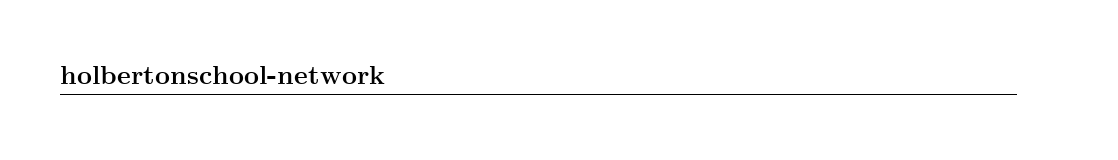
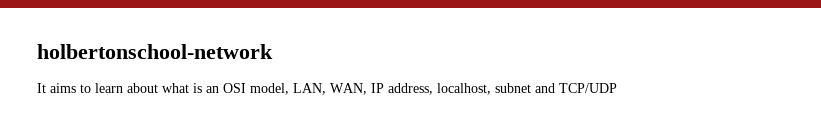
+ It aims to learn about what is an OSI model, LAN, WAN, IP address, localhost, subnet and TCP/UDP

